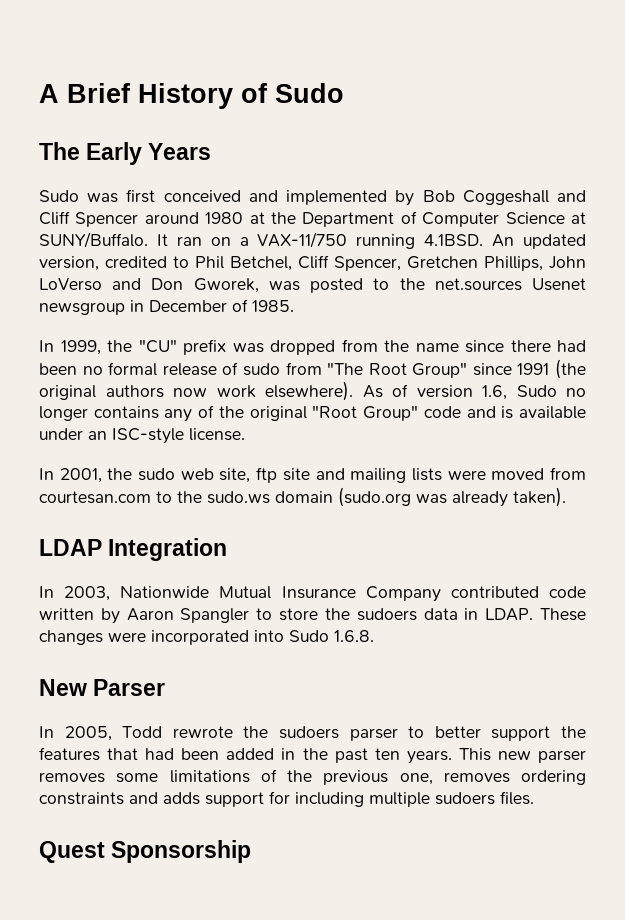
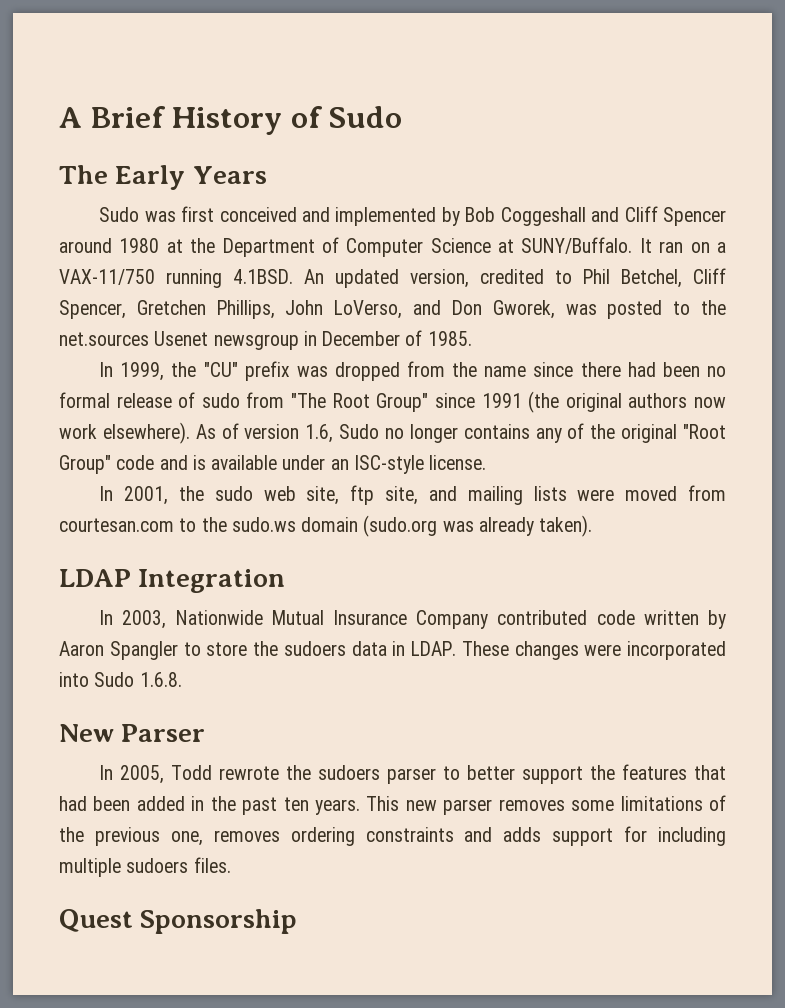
- It ran on a VAX-11/750 running 4.1BSD. An updated version, credited to Phil Betchel, Cliff Spencer, Gretchen Phillips, John LoVerso and Don Gworek, was posted to the net.sources Usenet newsgroup in December of 1985.
+ It ran on a VAX-11/750 running 4.1BSD. An updated version, credited to Phil Betchel, Cliff Spencer, Gretchen Phillips, John LoVerso, and Don Gworek, was posted to the net.sources Usenet newsgroup in December of 1985.
- In 2001, the sudo web site, ftp site and mailing lists were moved from courtesan.com to the sudo.ws domain (sudo.org was already taken).
+ In 2001, the sudo web site, ftp site, and mailing lists were moved from courtesan.com to the sudo.ws domain (sudo.org was already taken).

